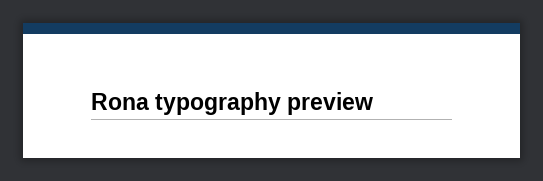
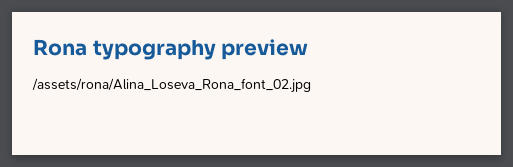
+ /assets/rona/Alina_Loseva_Rona_font_02.jpg

